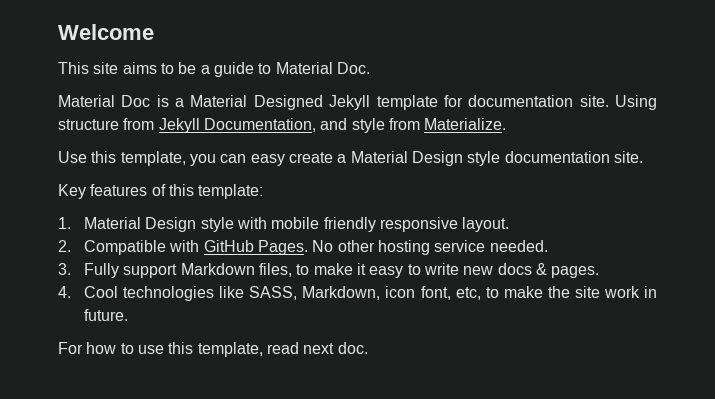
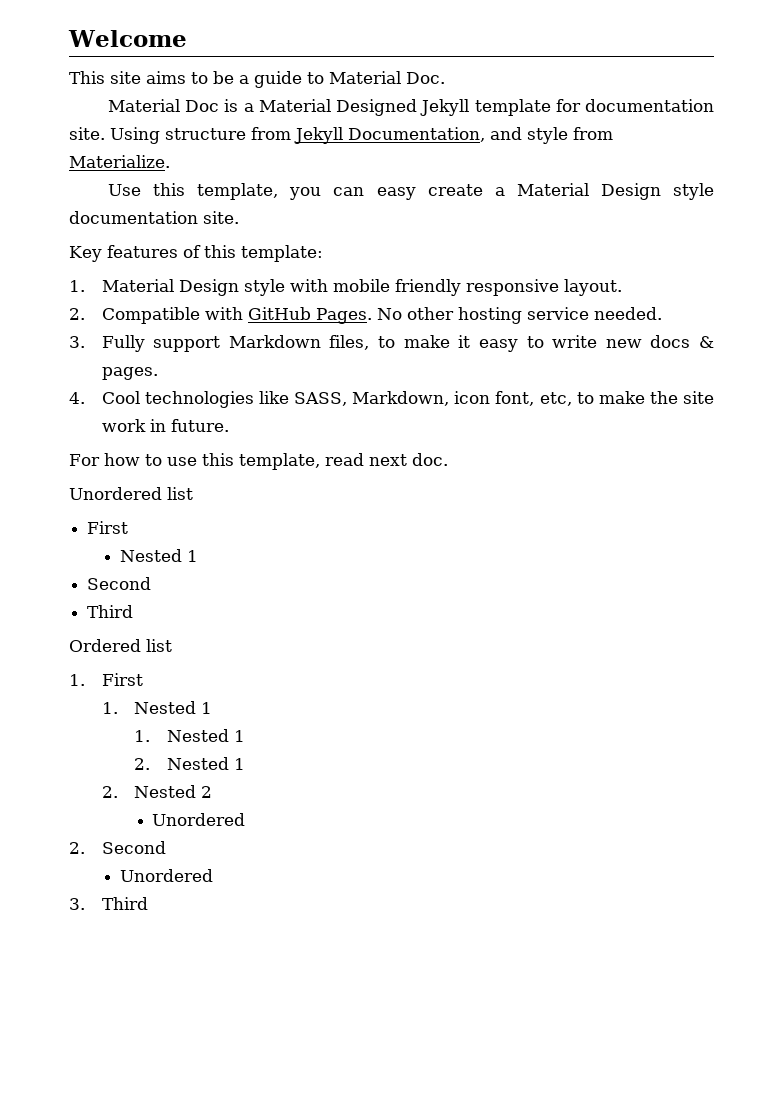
+ Unordered list
+ First
+ Nested 1
+ Second
+ Third
+ Ordered list
+ 1. First
+ 1. Nested 1
+ 1. Nested 1
+ 2. Nested 1
+ 2. Nested 2
+ Unordered
+ 2. Second
+ Unordered
+ 3. Third

